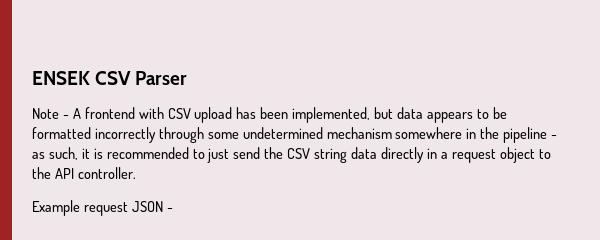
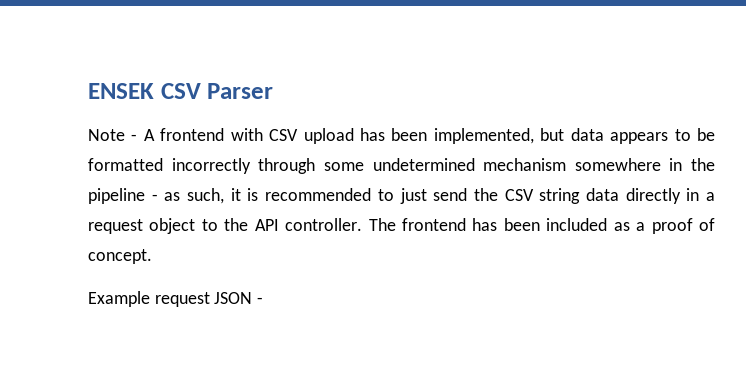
+ The frontend has been included as a proof of concept.

